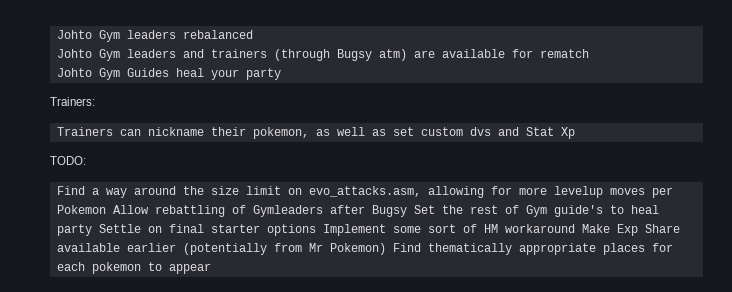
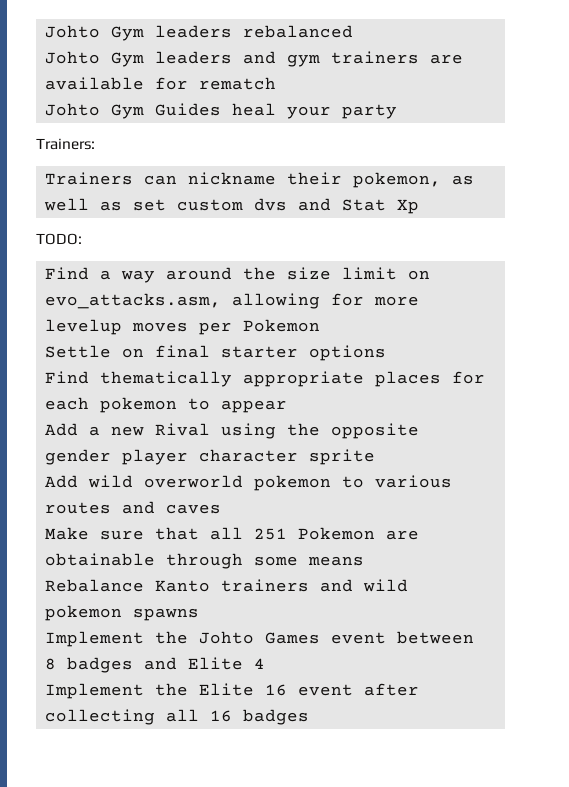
- Johto Gym leaders and trainers (through Bugsy atm) are available for rematch
+ Johto Gym leaders and gym trainers are available for rematch
- Find a way around the size limit on evo_attacks.asm, allowing for more levelup moves per Pokemon Allow rebattling of Gymleaders after Bugsy Set the rest of Gym guide's to heal party Settle on final starter options Implement some sort of HM workaround Make Exp Share available earlier (potentially from Mr Pokemon) Find thematically appropriate places for each pokemon to appear
+ Find a way around the size limit on evo_attacks.asm, allowing for more levelup moves per Pokemon
+ Settle on final starter options
+ Find thematically appropriate places for each pokemon to appear
+ Add a new Rival using the opposite gender player character sprite
+ Add wild overworld pokemon to various routes and caves
+ Make sure that all 251 Pokemon are obtainable through some means
+ Rebalance Kanto trainers and wild pokemon spawns
+ Implement the Johto Games event between 8 badges and Elite 4
+ Implement the Elite 16 event after collecting all 16 badges

